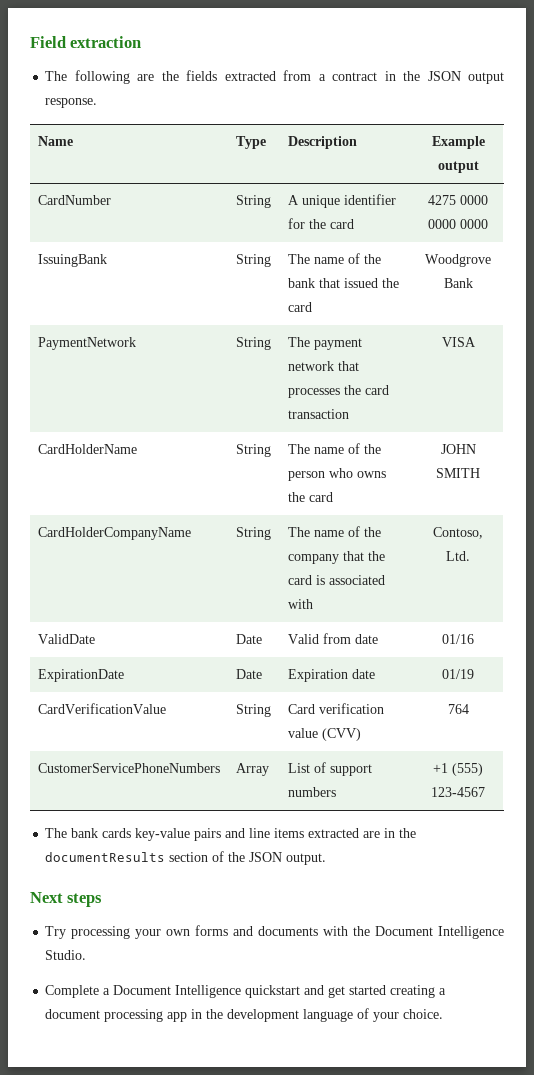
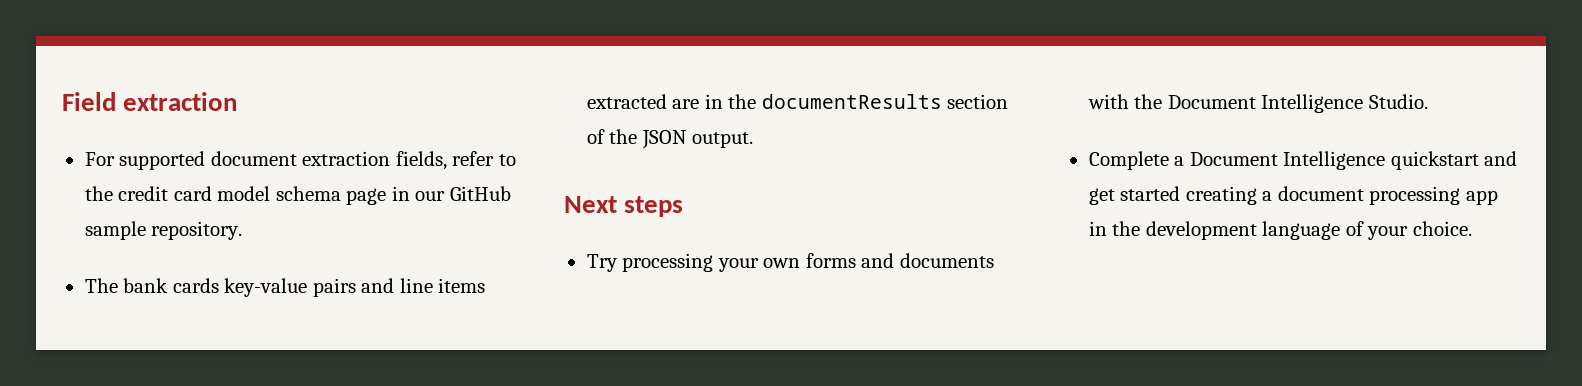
- The following are the fields extracted from a contract in the JSON output response.
- Name | Type | Description | Example output
- CardNumber | String | A unique identifier for the card | 4275 0000 0000 0000
- IssuingBank | String | The name of the bank that issued the card | Woodgrove Bank
- PaymentNetwork | String | The payment network that processes the card transaction | VISA
- CardHolderName | String | The name of the person who owns the card | JOHN SMITH
- CardHolderCompanyName | String | The name of the company that the card is associated with | Contoso, Ltd.
- ValidDate | Date | Valid from date | 01/16
- ExpirationDate | Date | Expiration date | 01/19
- CardVerificationValue | String | Card verification value (CVV) | 764
- CustomerServicePhoneNumbers | Array | List of support numbers | +1 (555) 123-4567
+ For supported document extraction fields, refer to the credit card model schema page in our GitHub sample repository.

